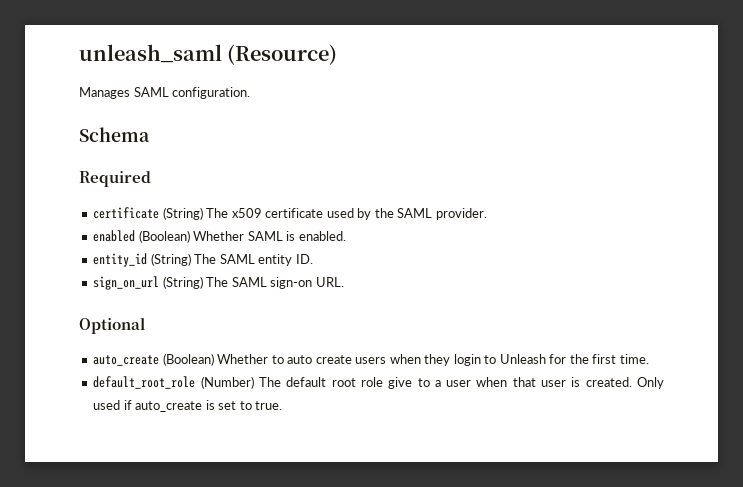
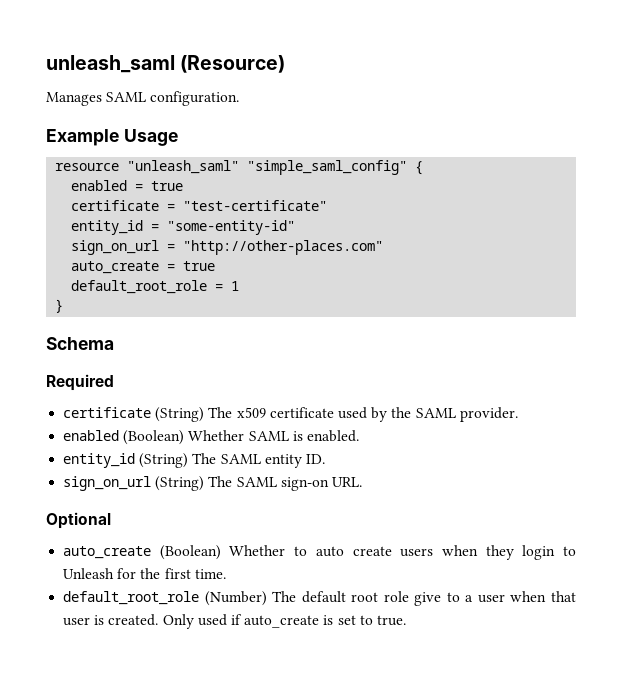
+ Example Usage
+ resource "unleash_saml" "simple_saml_config" {
+ enabled = true
+ certificate = "test-certificate"
+ entity_id = "some-entity-id"
+ sign_on_url = "http://other-places.com"
+ auto_create = true
+ default_root_role = 1
+ }

